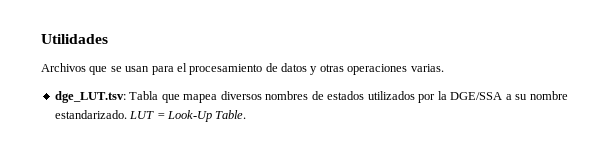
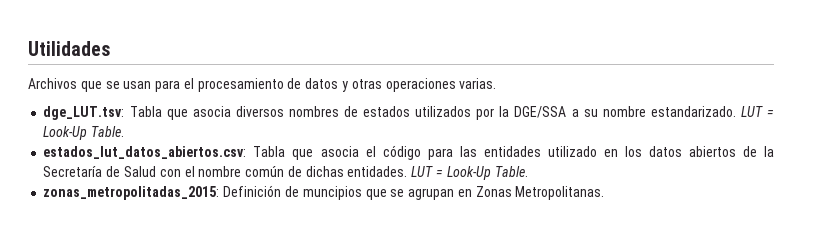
- dge_LUT.tsv: Tabla que mapea diversos nombres de estados utilizados por la DGE/SSA a su nombre estandarizado.
+ dge_LUT.tsv: Tabla que asocia diversos nombres de estados utilizados por la DGE/SSA a su nombre estandarizado.
+ estados_lut_datos_abiertos.csv: Tabla que asocia el código para las entidades utilizado en los datos abiertos de la Secretaría de Salud con el nombre común de dichas entidades. LUT = Look-Up Table.
+ zonas_metropolitadas_2015: Definición de muncipios que se agrupan en Zonas Metropolitanas.

